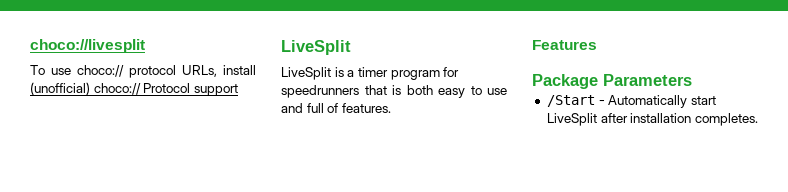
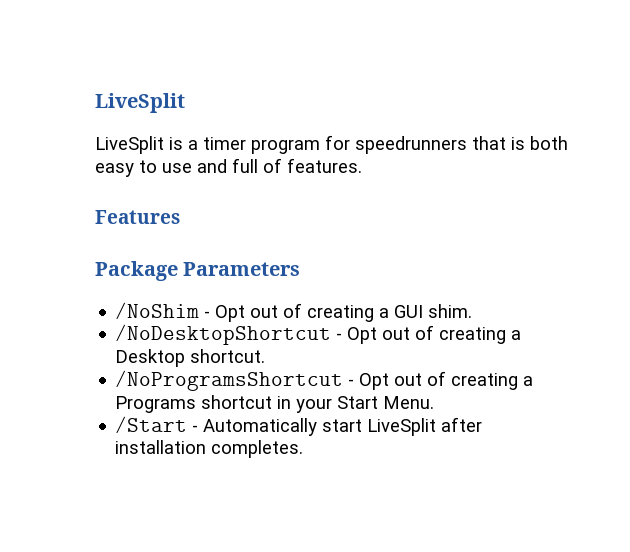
- choco://livesplit
- To use choco:// protocol URLs, install (unofficial) choco:// Protocol support
+ /NoShim - Opt out of creating a GUI shim.
+ /NoDesktopShortcut - Opt out of creating a Desktop shortcut.
+ /NoProgramsShortcut - Opt out of creating a Programs shortcut in your Start Menu.

